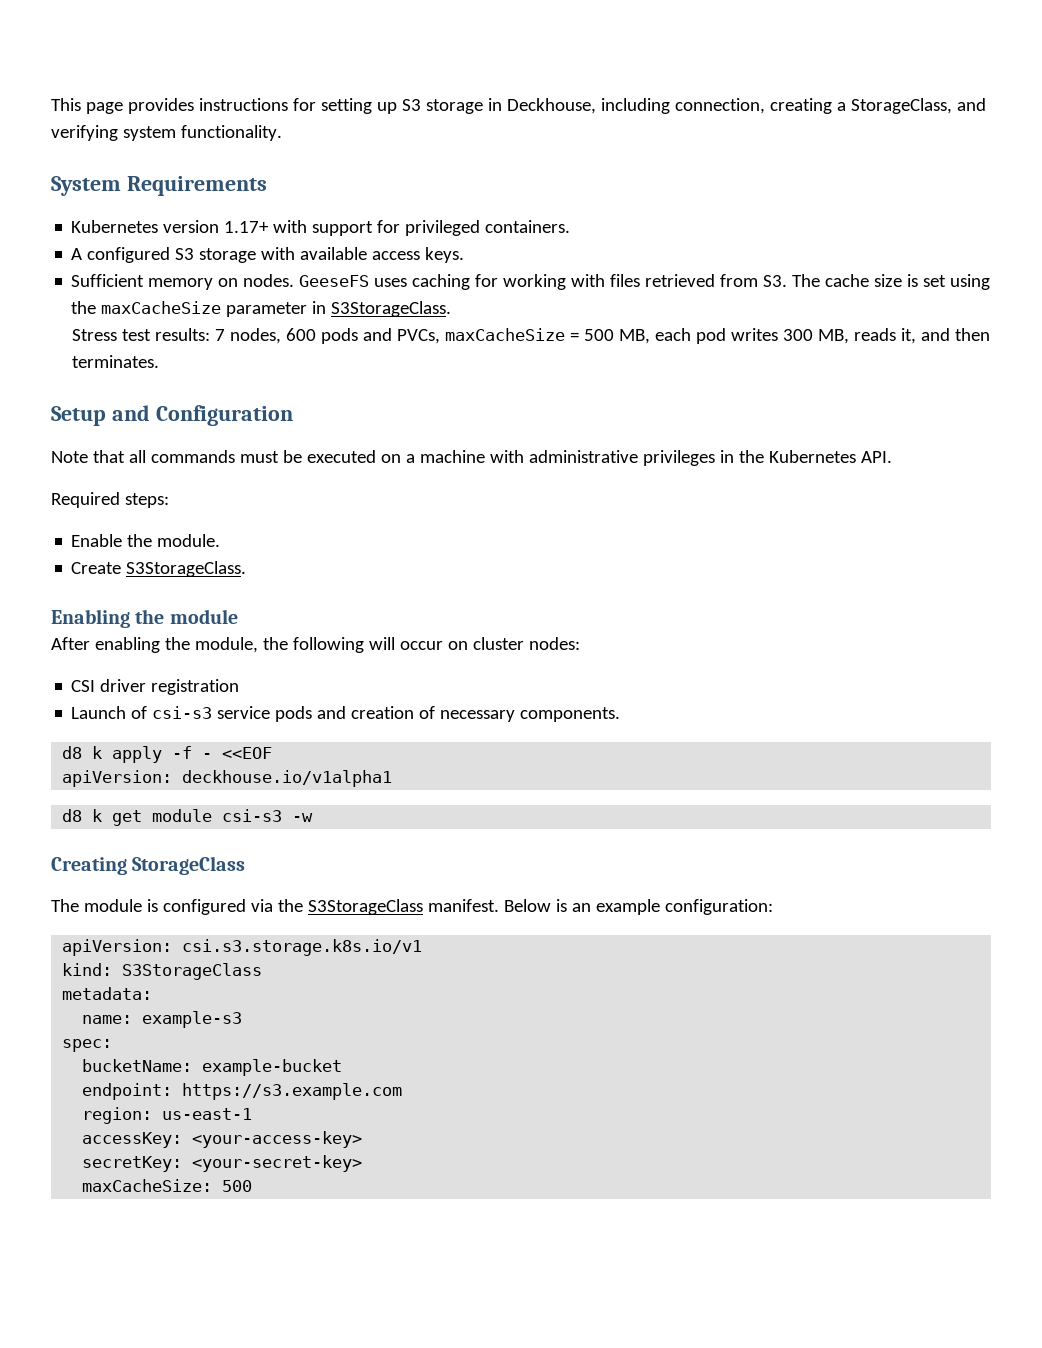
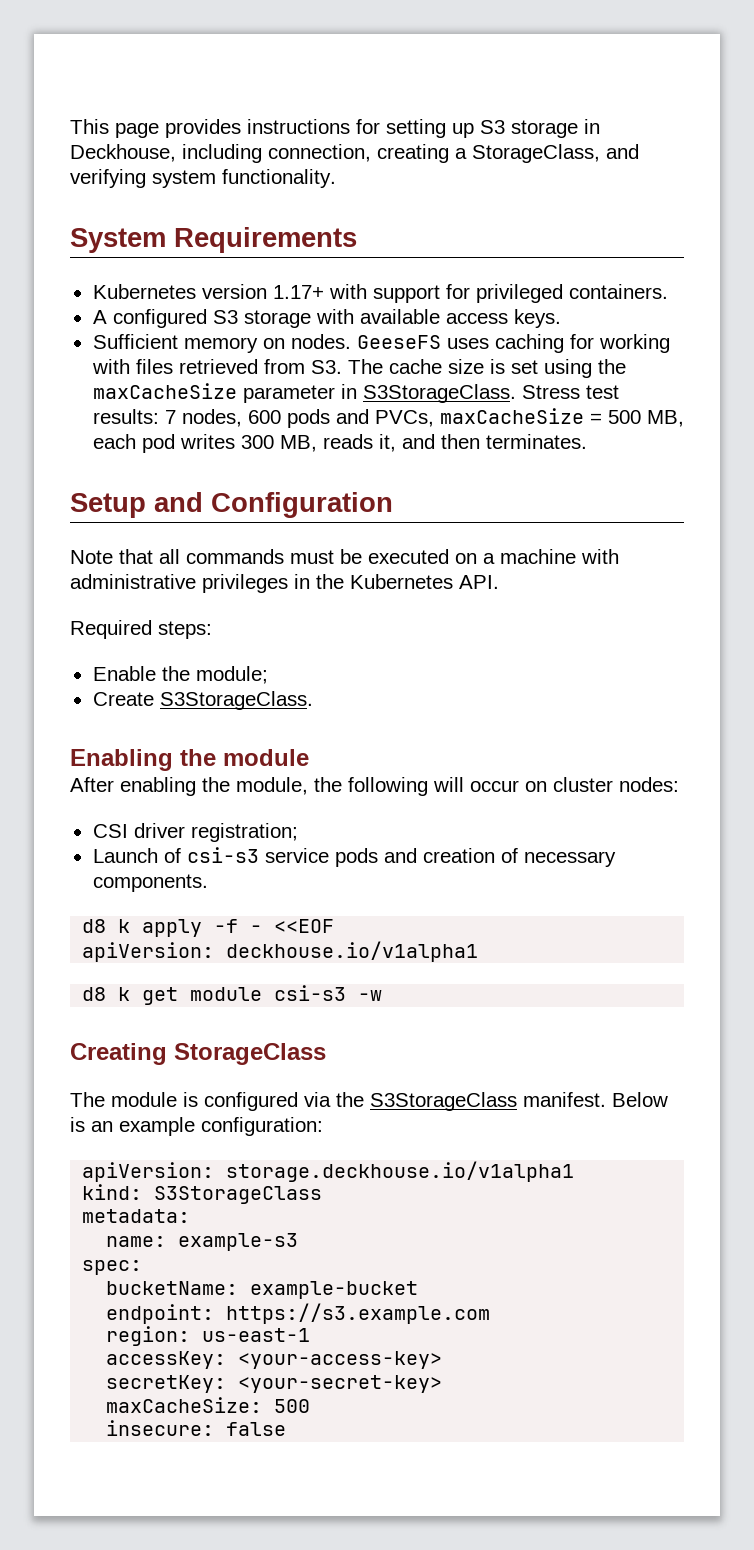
- GeeseFS uses caching for working with files retrieved from S3. The cache size is set using the maxCacheSize parameter in S3StorageClass.
- Stress test results: 7 nodes, 600 pods and PVCs, maxCacheSize = 500 MB, each pod writes 300 MB, reads it, and then terminates.
+ GeeseFS uses caching for working with files retrieved from S3. The cache size is set using the maxCacheSize parameter in S3StorageClass. Stress test results: 7 nodes, 600 pods and PVCs, maxCacheSize = 500 MB, each pod writes 300 MB, reads it, and then terminates.
- Enable the module.
+ Enable the module;
- CSI driver registration
+ CSI driver registration;
- apiVersion: csi.s3.storage.k8s.io/v1
+ apiVersion: storage.deckhouse.io/v1alpha1
+ insecure: false

